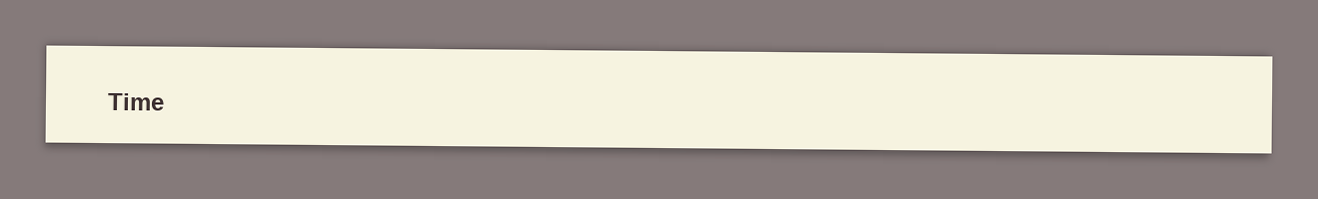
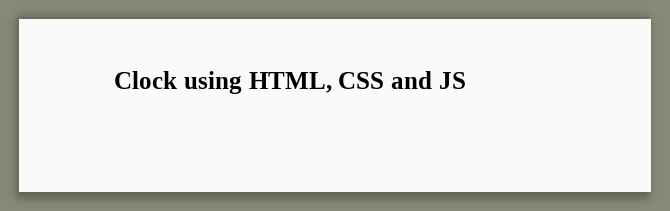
- Time
+ Clock using HTML, CSS and JS

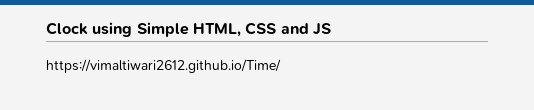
- Clock using HTML, CSS and JS
+ Clock using Simple HTML, CSS and JS
+ https://vimaltiwari2612.github.io/Time/

